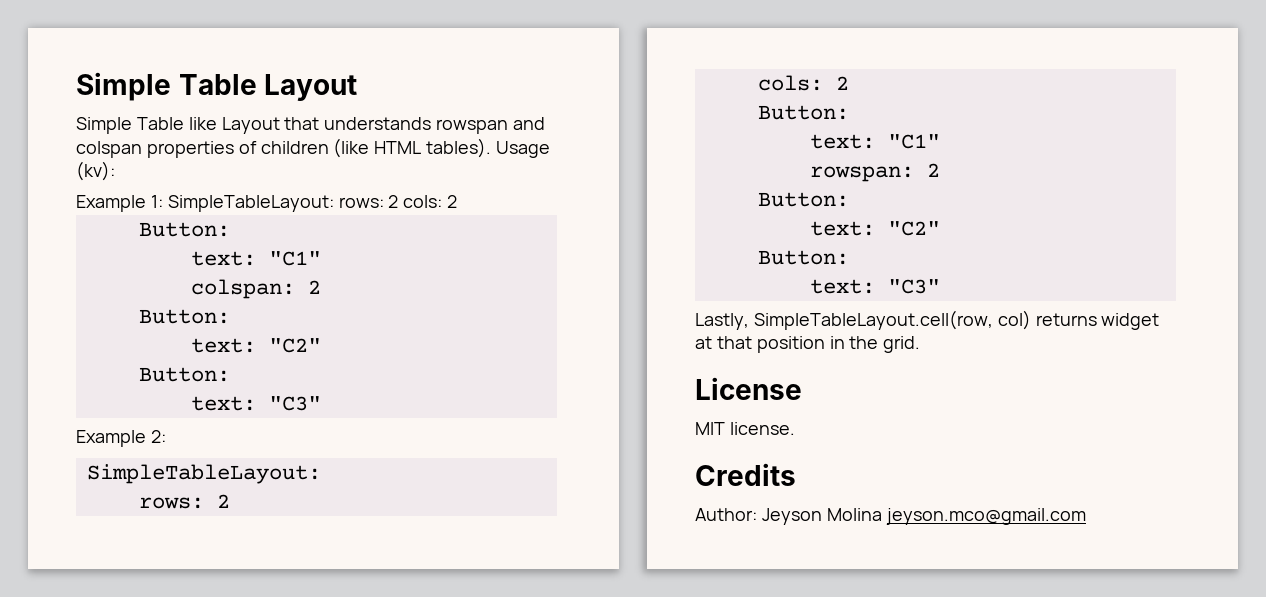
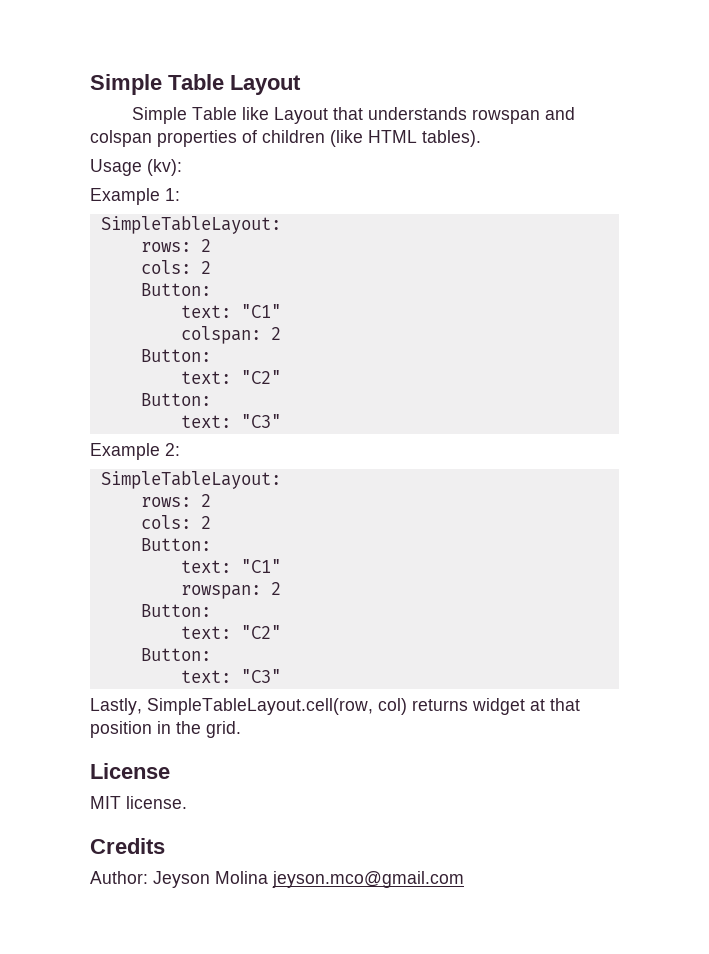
- Simple Table like Layout that understands rowspan and colspan properties of children (like HTML tables). Usage (kv):
+ Simple Table like Layout that understands rowspan and colspan properties of children (like HTML tables).
+ Usage (kv):
- Example 1: SimpleTableLayout: rows: 2 cols: 2
+ Example 1:
+ SimpleTableLayout:
+ rows: 2
+ cols: 2

